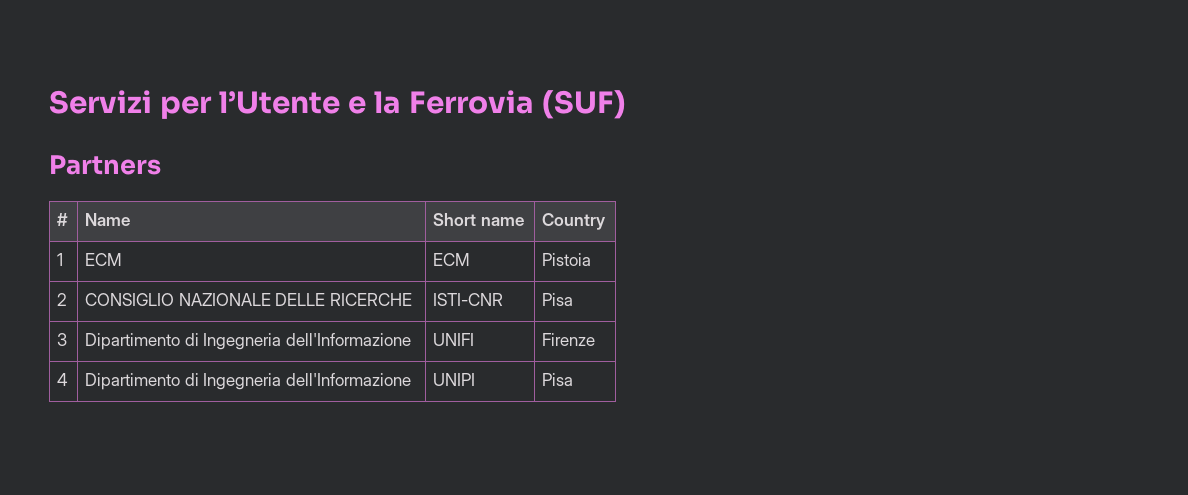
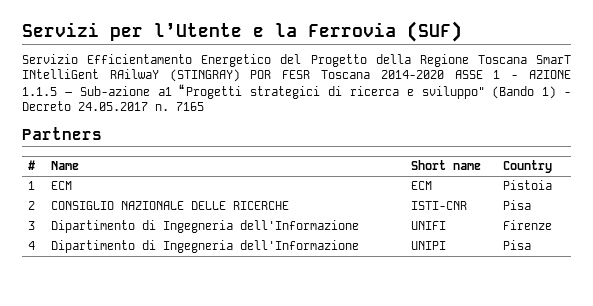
+ Servizio Efficientamento Energetico del Progetto della Regione Toscana SmarT INtelliGent RAilwaY (STINGRAY) POR FESR Toscana 2014-2020 ASSE 1 - AZIONE 1.1.5 – Sub-azione a1 “Progetti strategici di ricerca e sviluppo" (Bando 1) - Decreto 24.05.2017 n. 7165

